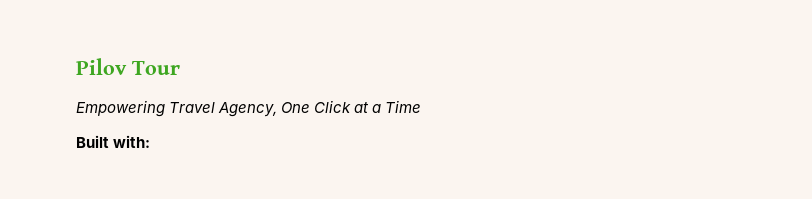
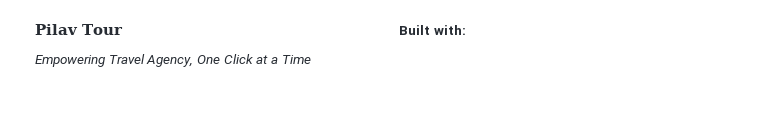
- Pilov Tour
+ Pilav Tour

